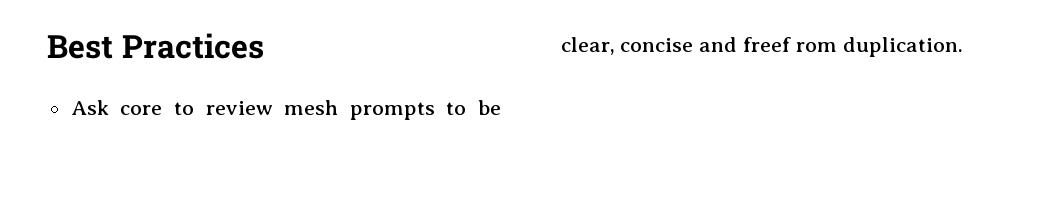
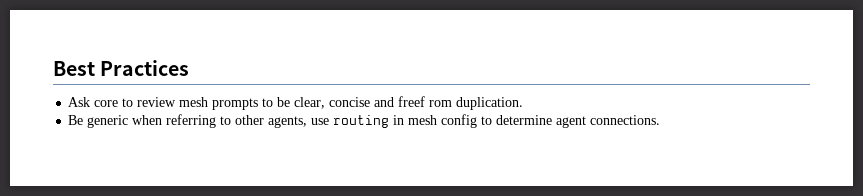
+ Be generic when referring to other agents, use routing in mesh config to determine agent connections.

